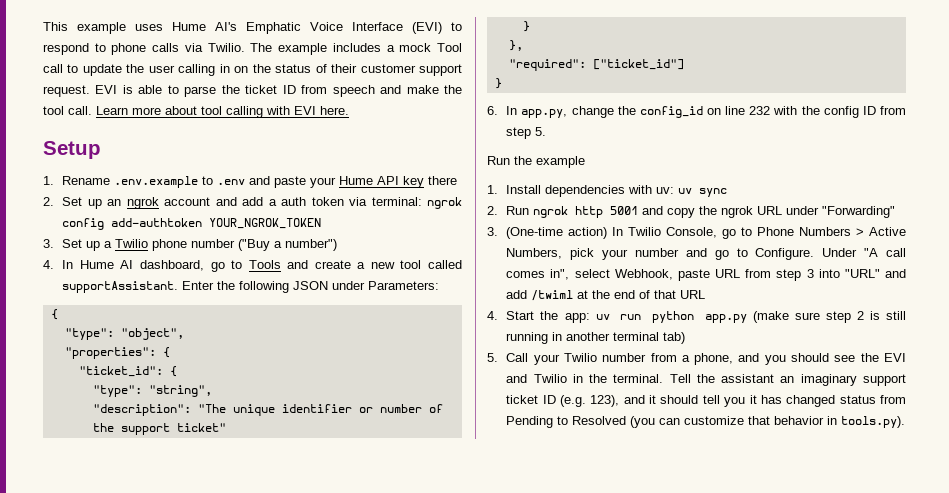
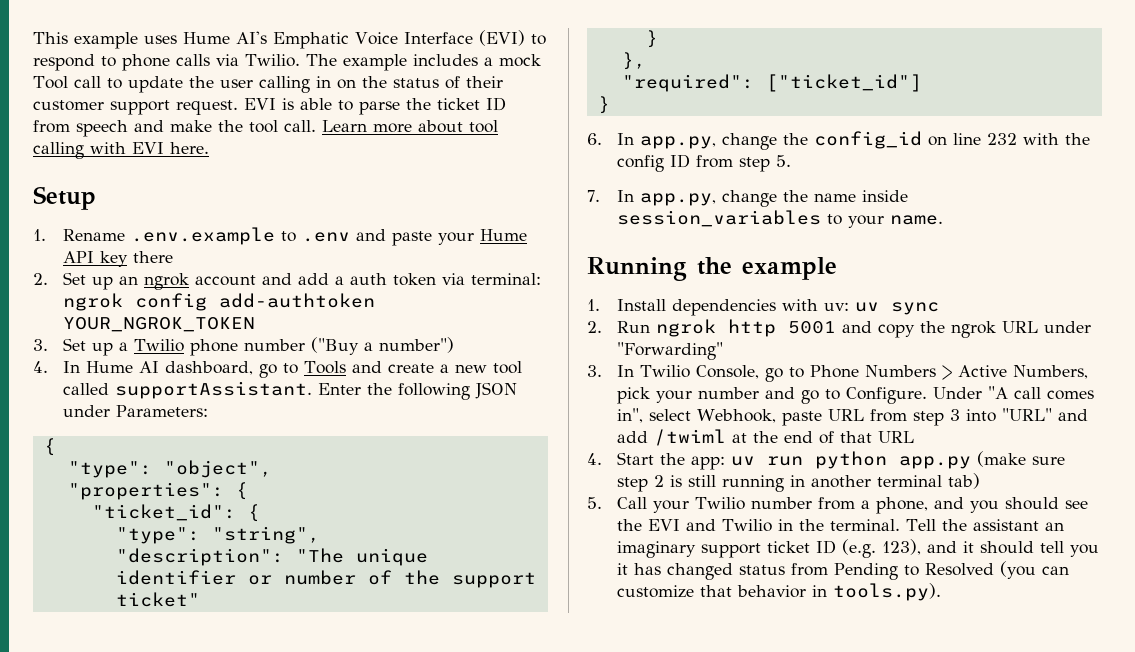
- Run the example
+ 7. In app.py, change the name inside session_variables to your name.
+ Running the example
- 3. (One-time action) In Twilio Console, go to Phone Numbers > Active Numbers, pick your number and go to Configure.
+ 3. In Twilio Console, go to Phone Numbers > Active Numbers, pick your number and go to Configure.

